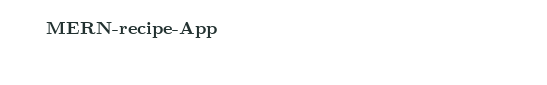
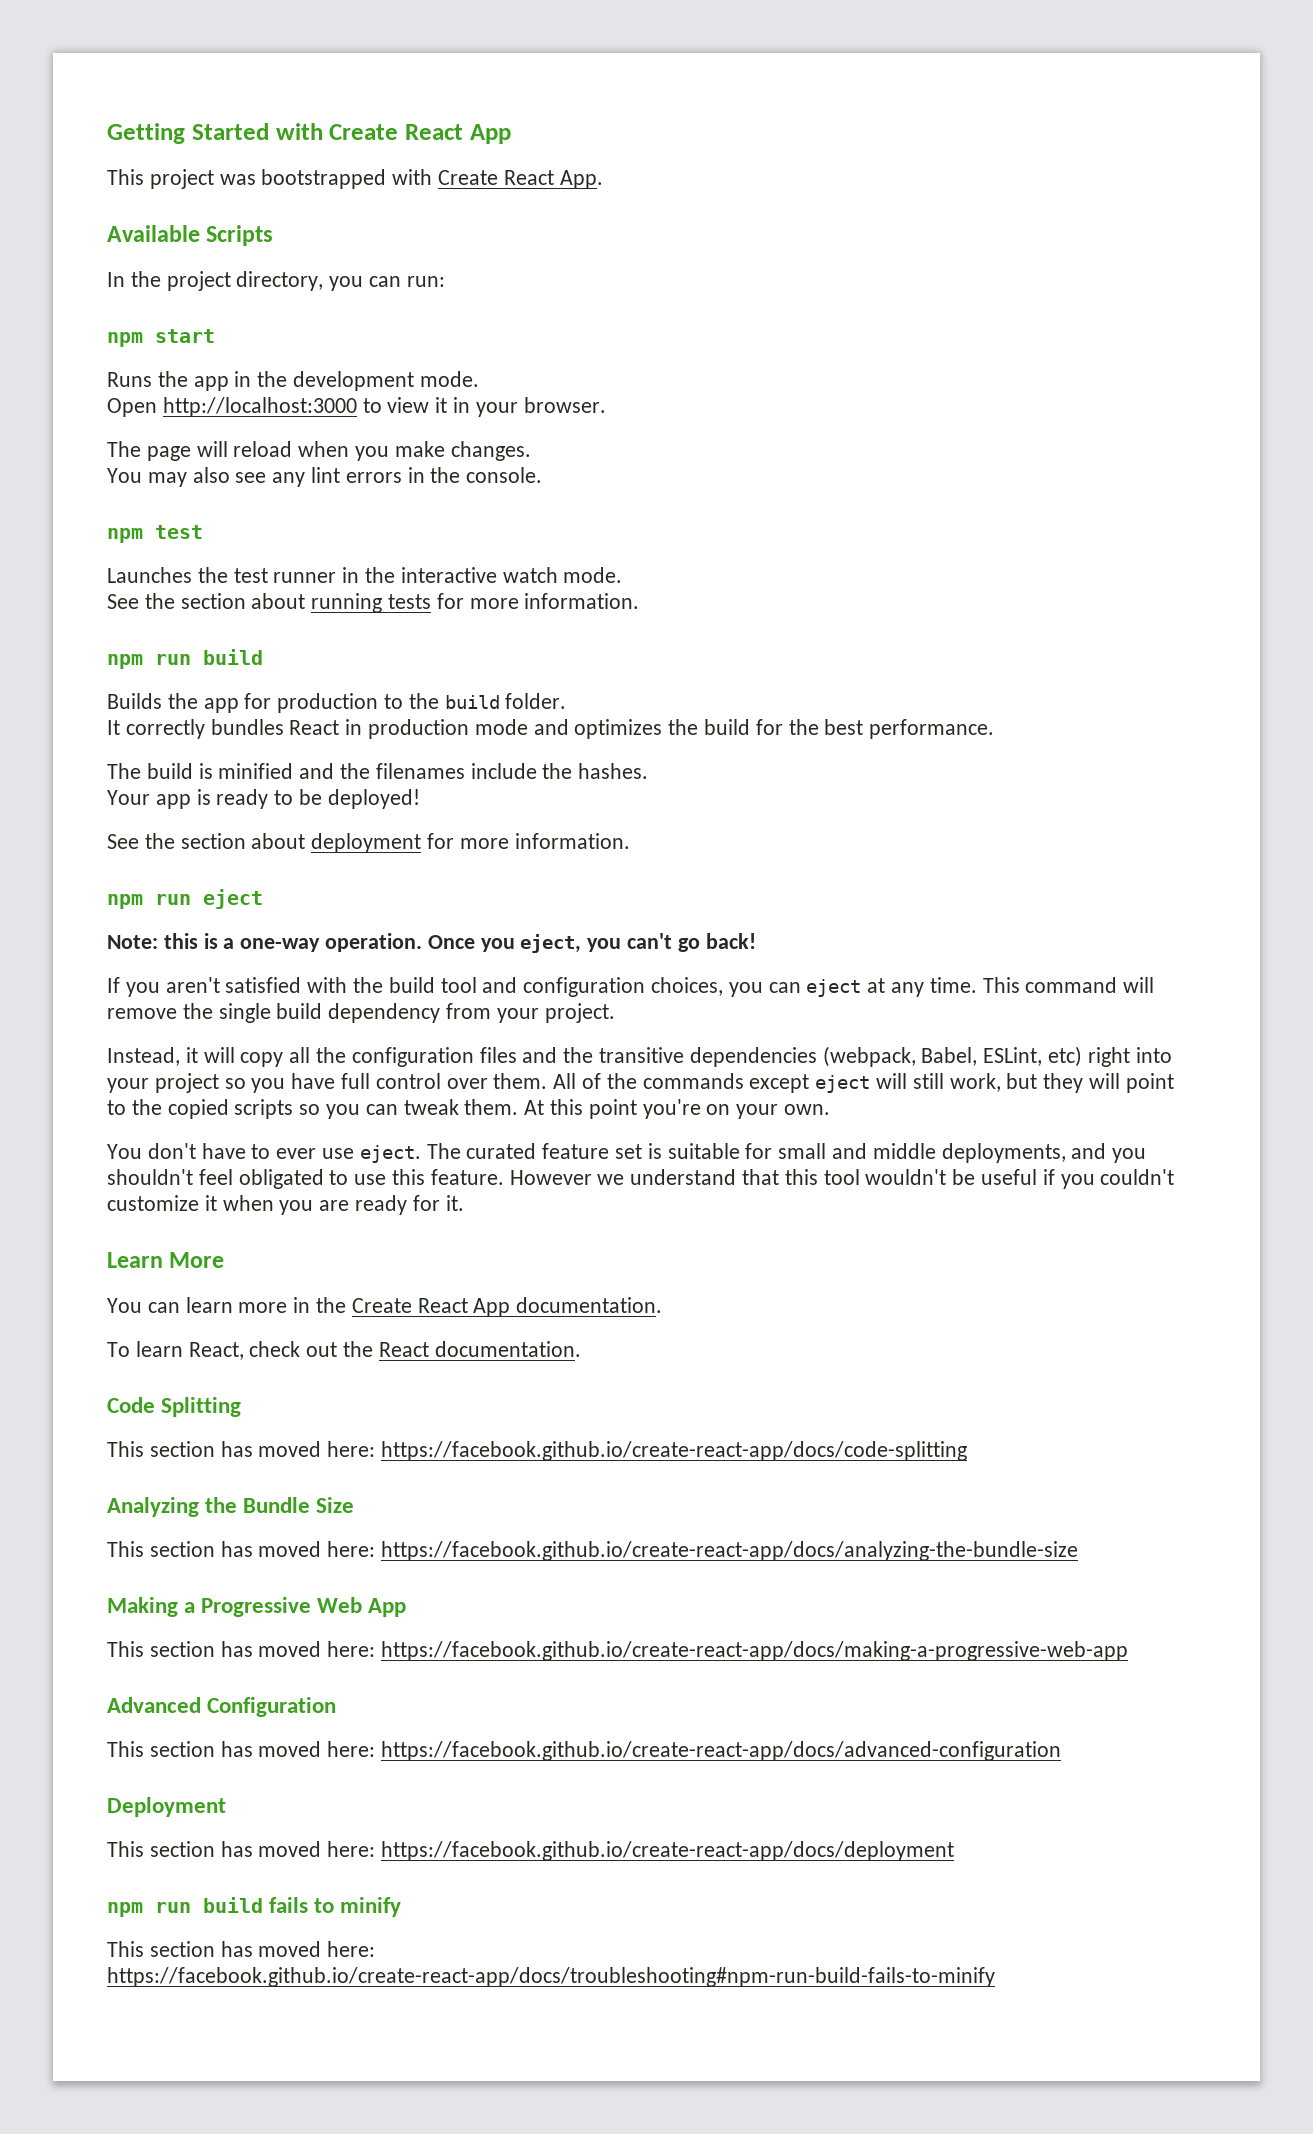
- MERN-recipe-App
+ Getting Started with Create React App
+ This project was bootstrapped with Create React App.
+ Available Scripts
+ In the project directory, you can run:
+ npm start
+ Runs the app in the development mode.
+ Open http://localhost:3000 to view it in your browser.
+ The page will reload when you make changes.
+ You may also see any lint errors in the console.
+ npm test
+ Launches the test runner in the interactive watch mode.
+ See the section about running tests for more information.
+ npm run build
+ Builds the app for production to the build folder.
+ It correctly bundles React in production mode and optimizes the build for the best performance.
+ The build is minified and the filenames include the hashes.
+ Your app is ready to be deployed!
+ See the section about deployment for more information.
+ npm run eject
+ Note: this is a one-way operation. Once you eject, you can't go back!
+ If you aren't satisfied with the build tool and configuration choices, you can eject at any time. This command will remove the single build dependency from your project.
+ Instead, it will copy all the configuration files and the transitive dependencies (webpack, Babel, ESLint, etc) right into your project so you have full control over them. All of the commands except eject will still work, but they will point to the copied scripts so you can tweak them. At this point you're on your own.
+ You don't have to ever use eject. The curated feature set is suitable for small and middle deployments, and you shouldn't feel obligated to use this feature. However we understand that this tool wouldn't be useful if you couldn't customize it when you are ready for it.
+ Learn More
+ You can learn more in the Create React App documentation.
+ To learn React, check out the React documentation.
+ Code Splitting
+ This section has moved here: https://facebook.github.io/create-react-app/docs/code-splitting
+ Analyzing the Bundle Size
+ This section has moved here: https://facebook.github.io/create-react-app/docs/analyzing-the-bundle-size
+ Making a Progressive Web App
+ This section has moved here: https://facebook.github.io/create-react-app/docs/making-a-progressive-web-app
+ Advanced Configuration
+ This section has moved here: https://facebook.github.io/create-react-app/docs/advanced-configuration
+ Deployment
+ This section has moved here: https://facebook.github.io/create-react-app/docs/deployment
+ npm run build fails to minify
+ This section has moved here: https://facebook.github.io/create-react-app/docs/troubleshooting#npm-run-build-fails-to-minify

